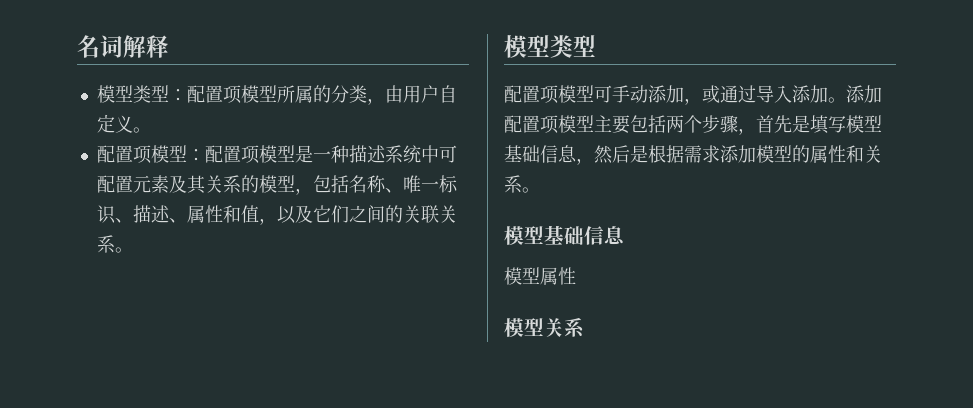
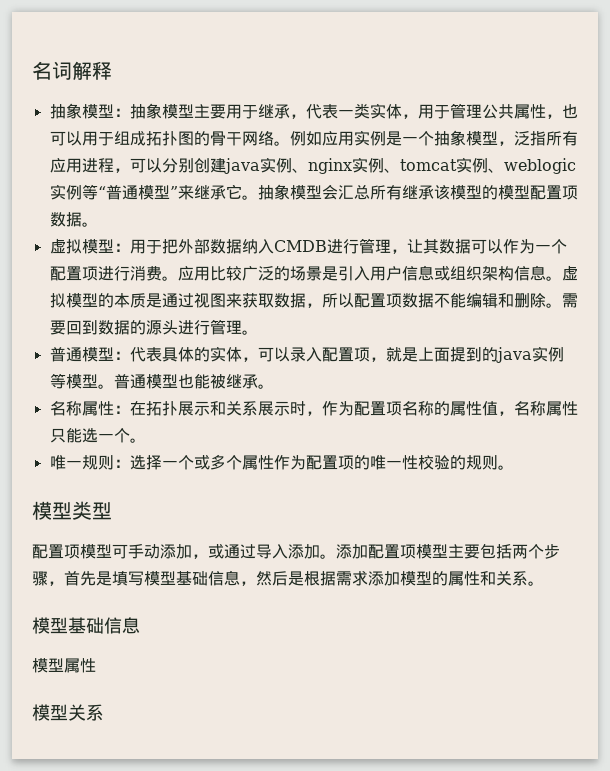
- 模型类型：配置项模型所属的分类，由用户自定义。
- 配置项模型：配置项模型是一种描述系统中可配置元素及其关系的模型，包括名称、唯一标识、描述、属性和值，以及它们之间的关联关系。
+ 抽象模型：抽象模型主要用于继承，代表一类实体，用于管理公共属性，也可以用于组成拓扑图的骨干网络。例如应用实例是一个抽象模型，泛指所有应用进程，可以分别创建java实例、nginx实例、tomcat实例、weblogic实例等“普通模型”来继承它。抽象模型会汇总所有继承该模型的模型配置项数据。
+ 虚拟模型：用于把外部数据纳入CMDB进行管理，让其数据可以作为一个配置项进行消费。应用比较广泛的场景是引入用户信息或组织架构信息。虚拟模型的本质是通过视图来获取数据，所以配置项数据不能编辑和删除。需要回到数据的源头进行管理。
+ 普通模型：代表具体的实体，可以录入配置项，就是上面提到的java实例等模型。普通模型也能被继承。
+ 名称属性：在拓扑展示和关系展示时，作为配置项名称的属性值，名称属性只能选一个。
+ 唯一规则：选择一个或多个属性作为配置项的唯一性校验的规则。

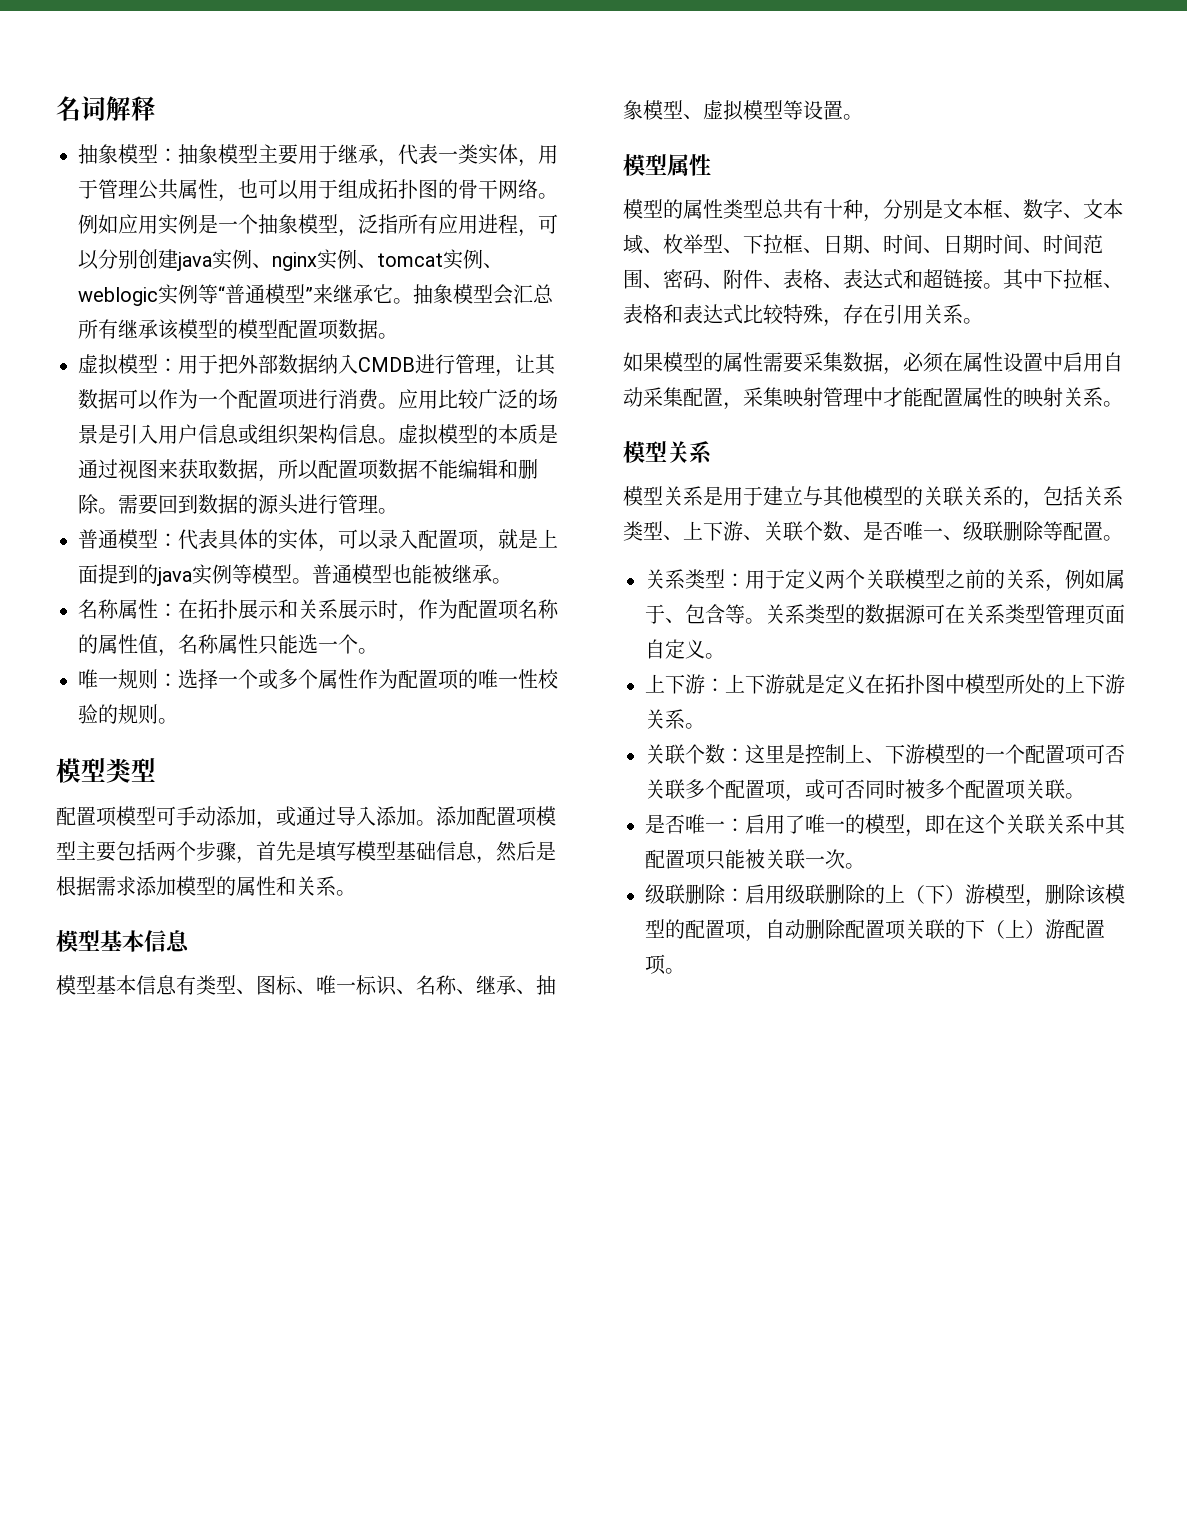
  添加配置项模型主要包括两个步骤，首先是填写模型基础信息，然后是根据需求添加模型的属性和关系。
- 模型基础信息
+ 模型基本信息
+ 模型基本信息有类型、图标、唯一标识、名称、继承、抽象模型、虚拟模型等设置。
  模型属性
+ 模型的属性类型总共有十种，分别是文本框、数字、文本域、枚举型、下拉框、日期、时间、日期时间、时间范围、密码、附件、表格、表达式和超链接。其中下拉框、表格和表达式比较特殊，存在引用关系。
+ 如果模型的属性需要采集数据，必须在属性设置中启用自动采集配置，采集映射管理中才能配置属性的映射关系。
  模型关系
+ 模型关系是用于建立与其他模型的关联关系的，包括关系类型、上下游、关联个数、是否唯一、级联删除等配置。
+ 关系类型：用于定义两个关联模型之前的关系，例如属于、包含等。关系类型的数据源可在关系类型管理页面自定义。
+ 上下游：上下游就是定义在拓扑图中模型所处的上下游关系。
+ 关联个数：这里是控制上、下游模型的一个配置项可否关联多个配置项，或可否同时被多个配置项关联。
+ 是否唯一：启用了唯一的模型，即在这个关联关系中其配置项只能被关联一次。
+ 级联删除：启用级联删除的上（下）游模型，删除该模型的配置项，自动删除配置项关联的下（上）游配置项。

